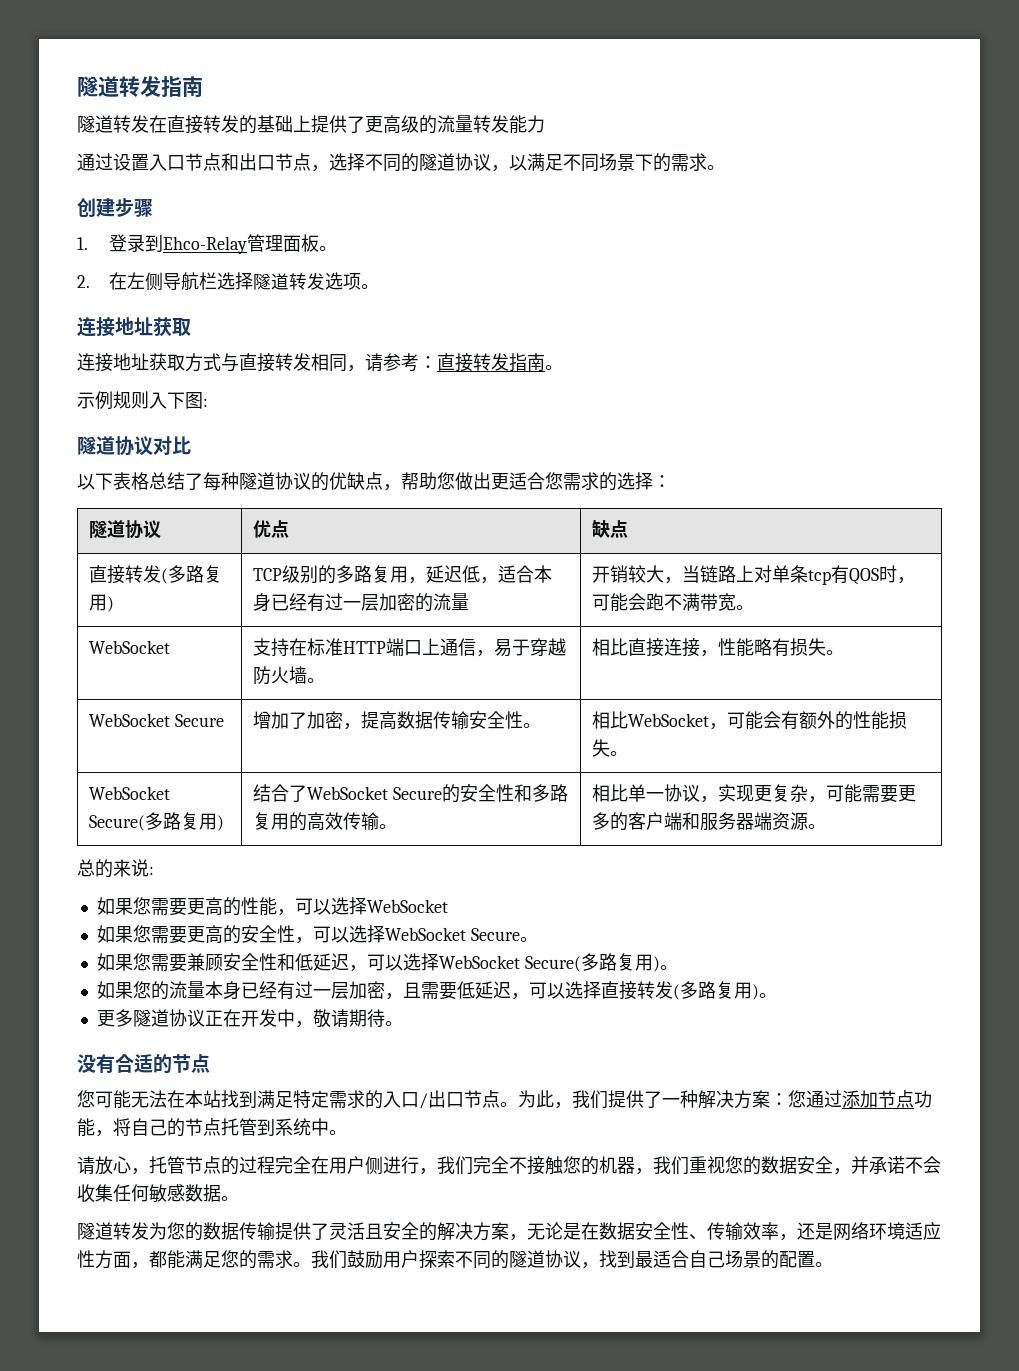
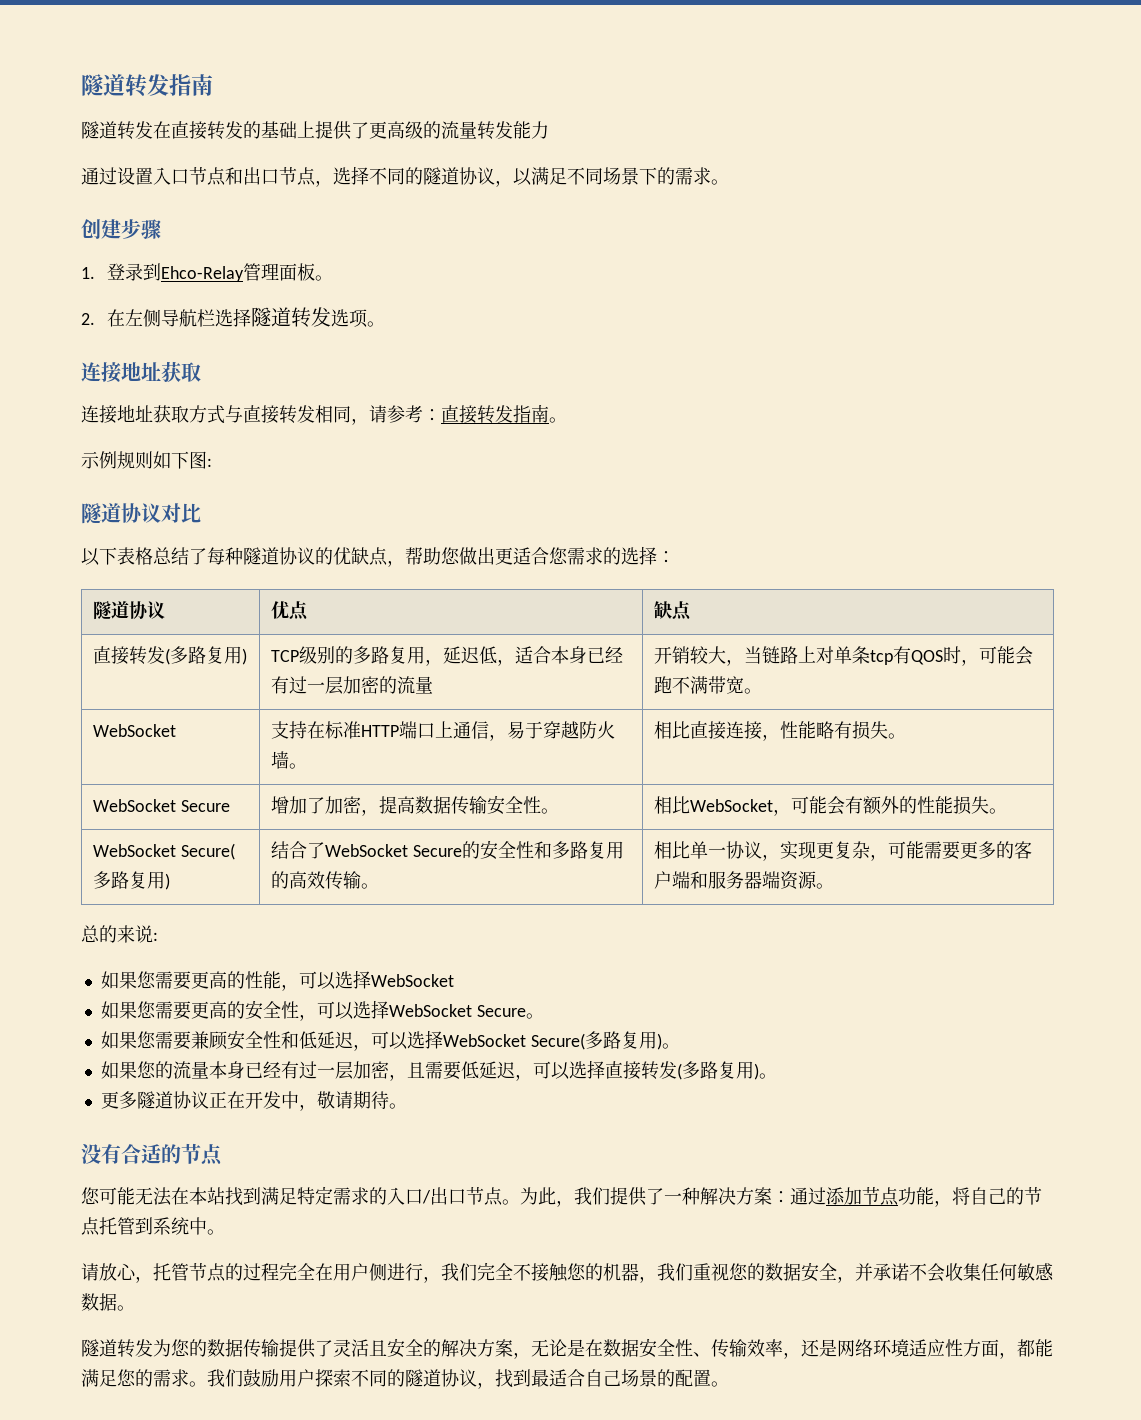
- 示例规则入下图:
+ 示例规则如下图:
- 为此，我们提供了一种解决方案：您通过添加节点功能，将自己的节点托管到系统中。
+ 为此，我们提供了一种解决方案：通过添加节点功能，将自己的节点托管到系统中。

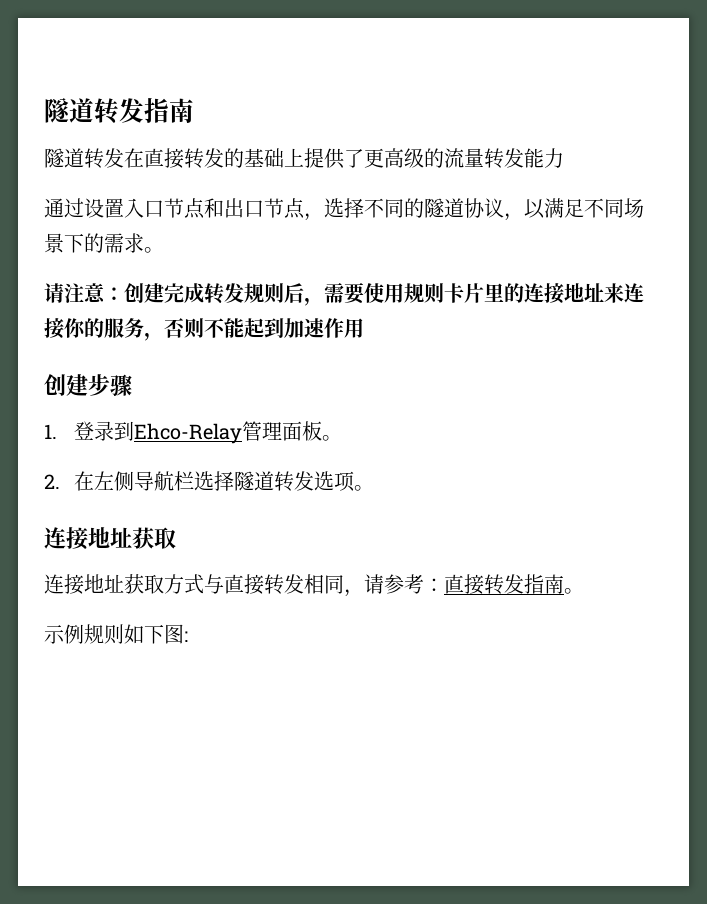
+ 请注意：创建完成转发规则后，需要使用规则卡片里的连接地址来连接你的服务，否则不能起到加速作用
- 隧道协议对比
- 以下表格总结了每种隧道协议的优缺点，帮助您做出更适合您需求的选择：
- 隧道协议 | 优点 | 缺点
- 直接转发(多路复用) | TCP级别的多路复用，延迟低，适合本身已经有过一层加密的流量 | 开销较大，当链路上对单条tcp有QOS时，可能会跑不满带宽。
- WebSocket | 支持在标准HTTP端口上通信，易于穿越防火墙。 | 相比直接连接，性能略有损失。
- WebSocket Secure | 增加了加密，提高数据传输安全性。 | 相比WebSocket，可能会有额外的性能损失。
- WebSocket Secure(多路复用) | 结合了WebSocket Secure的安全性和多路复用的高效传输。 | 相比单一协议，实现更复杂，可能需要更多的客户端和服务器端资源。
- 总的来说:
- 如果您需要更高的性能，可以选择WebSocket
- 如果您需要更高的安全性，可以选择WebSocket Secure。
- 如果您需要兼顾安全性和低延迟，可以选择WebSocket Secure(多路复用)。
- 如果您的流量本身已经有过一层加密，且需要低延迟，可以选择直接转发(多路复用)。
- 更多隧道协议正在开发中，敬请期待。
- 没有合适的节点
- 您可能无法在本站找到满足特定需求的入口/出口节点。为此，我们提供了一种解决方案：通过添加节点功能，将自己的节点托管到系统中。
- 请放心，托管节点的过程完全在用户侧进行，我们完全不接触您的机器，我们重视您的数据安全，并承诺不会收集任何敏感数据。
- 隧道转发为您的数据传输提供了灵活且安全的解决方案，无论是在数据安全性、传输效率，还是网络环境适应性方面，都能满足您的需求。我们鼓励用户探索不同的隧道协议，找到最适合自己场景的配置。

